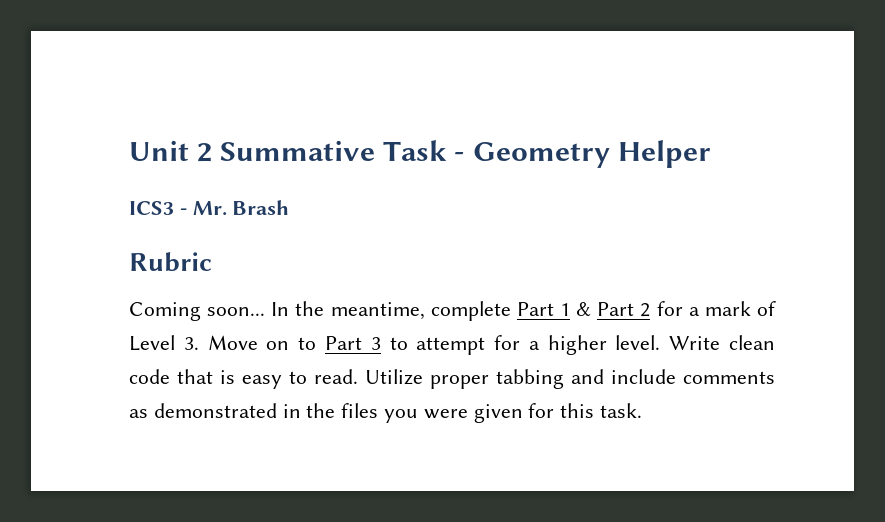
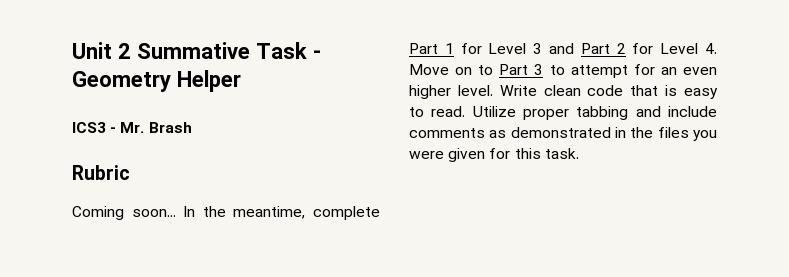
- In the meantime, complete Part 1 & Part 2 for a mark of Level 3. Move on to Part 3 to attempt for a higher level.
+ In the meantime, complete Part 1 for Level 3 and Part 2 for Level 4. Move on to Part 3 to attempt for an even higher level.

